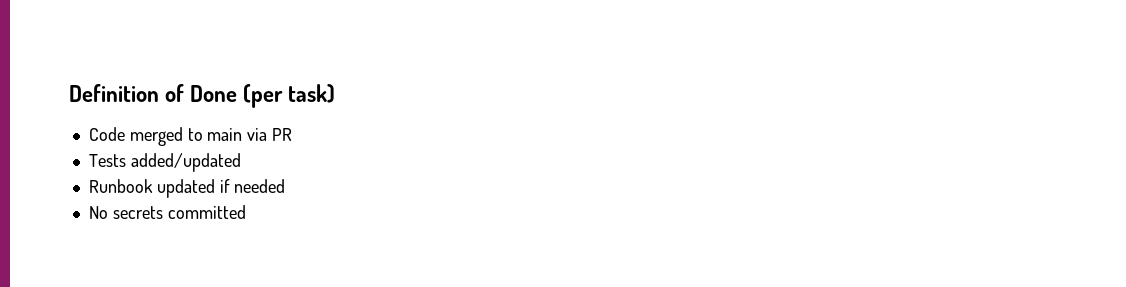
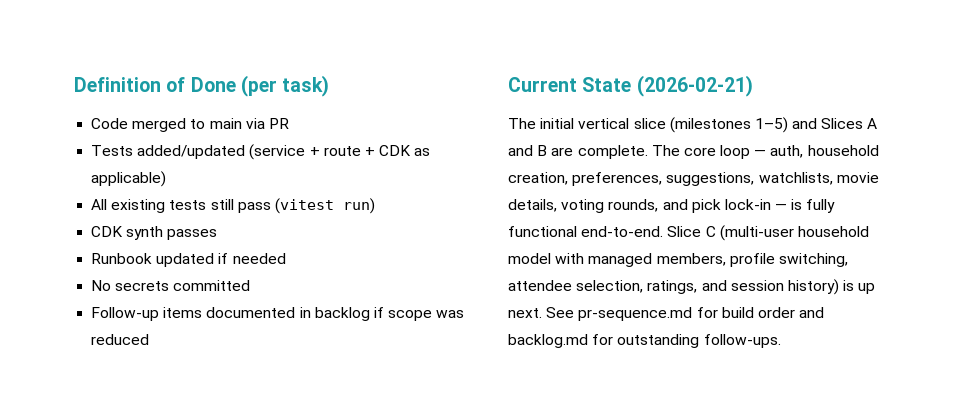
- Tests added/updated
+ Tests added/updated (service + route + CDK as applicable)
+ All existing tests still pass (vitest run)
+ CDK synth passes
+ Follow-up items documented in backlog if scope was reduced
+ Current State (2026-02-21)
+ The initial vertical slice (milestones 1–5) and Slices A and B are complete. The core loop — auth, household creation, preferences, suggestions, watchlists, movie details, voting rounds, and pick lock-in — is fully functional end-to-end. Slice C (multi-user household model with managed members, profile switching, attendee selection, ratings, and session history) is up next. See pr-sequence.md for build order and backlog.md for outstanding follow-ups.

